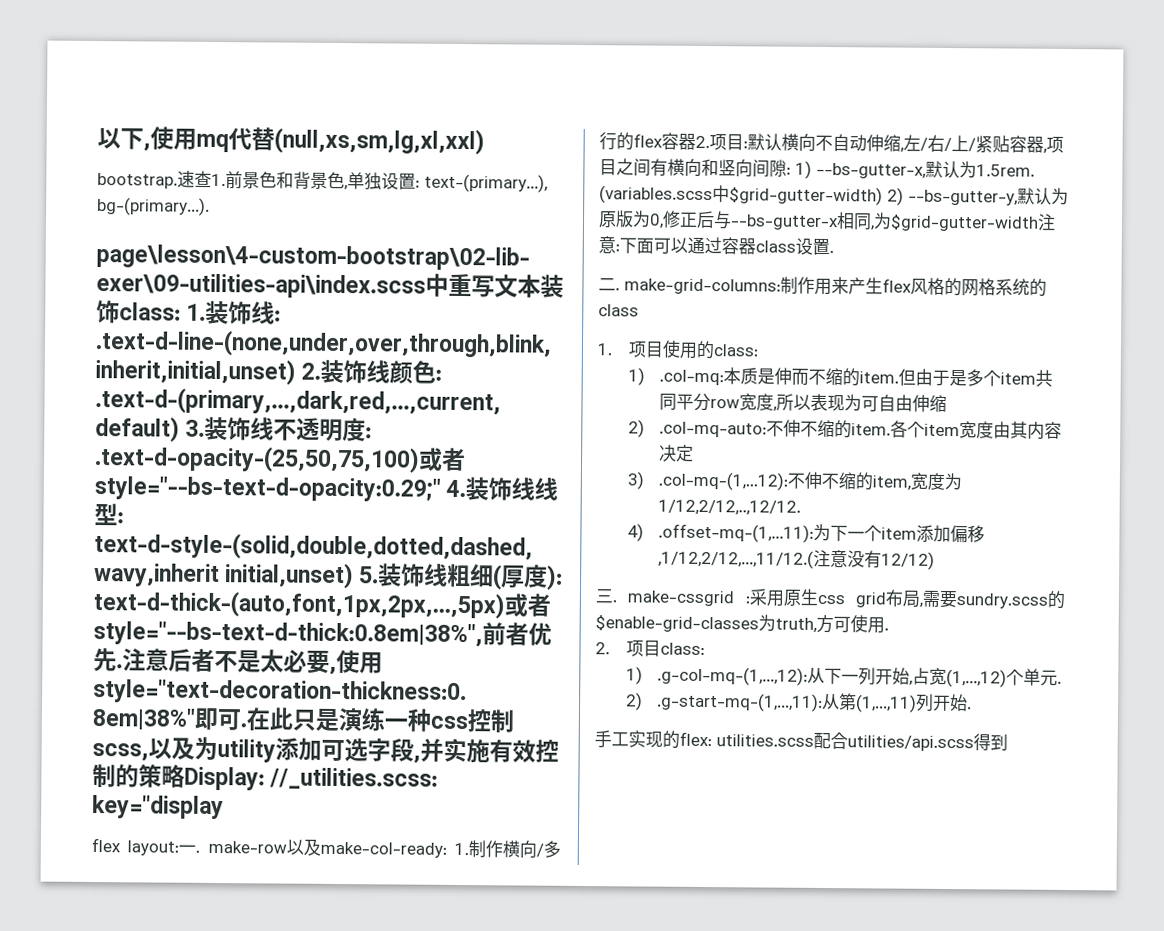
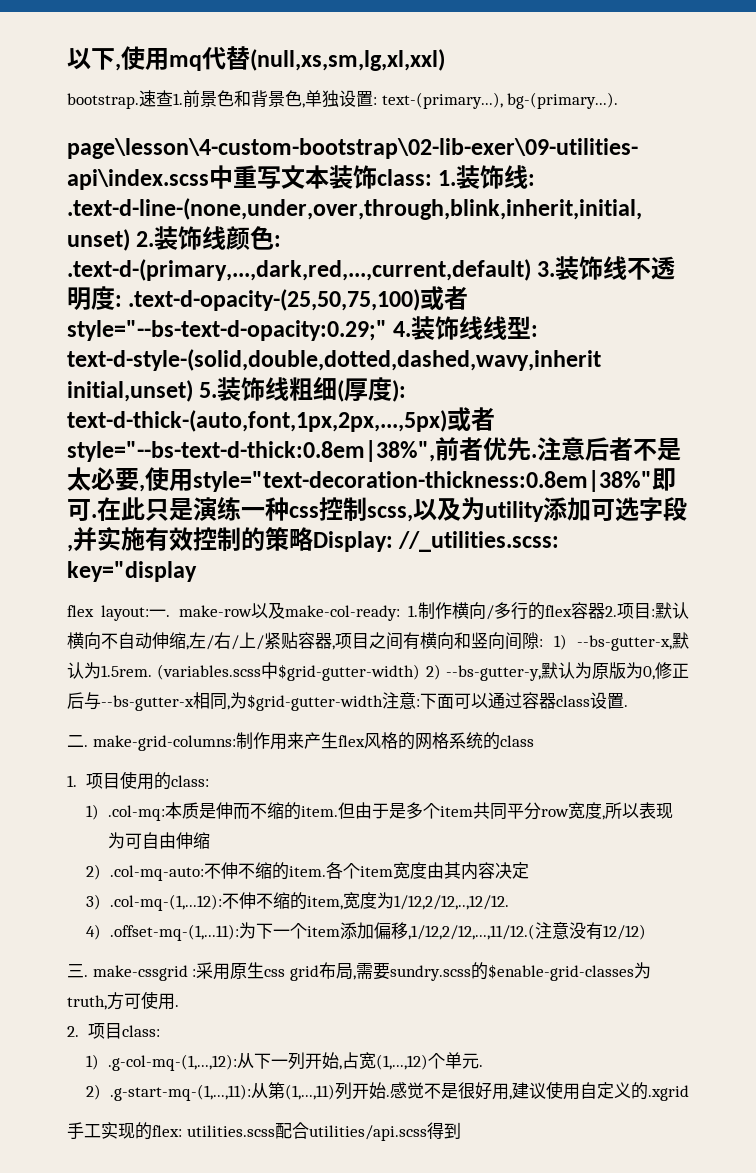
+ 感觉不是很好用,建议使用自定义的.xgrid

